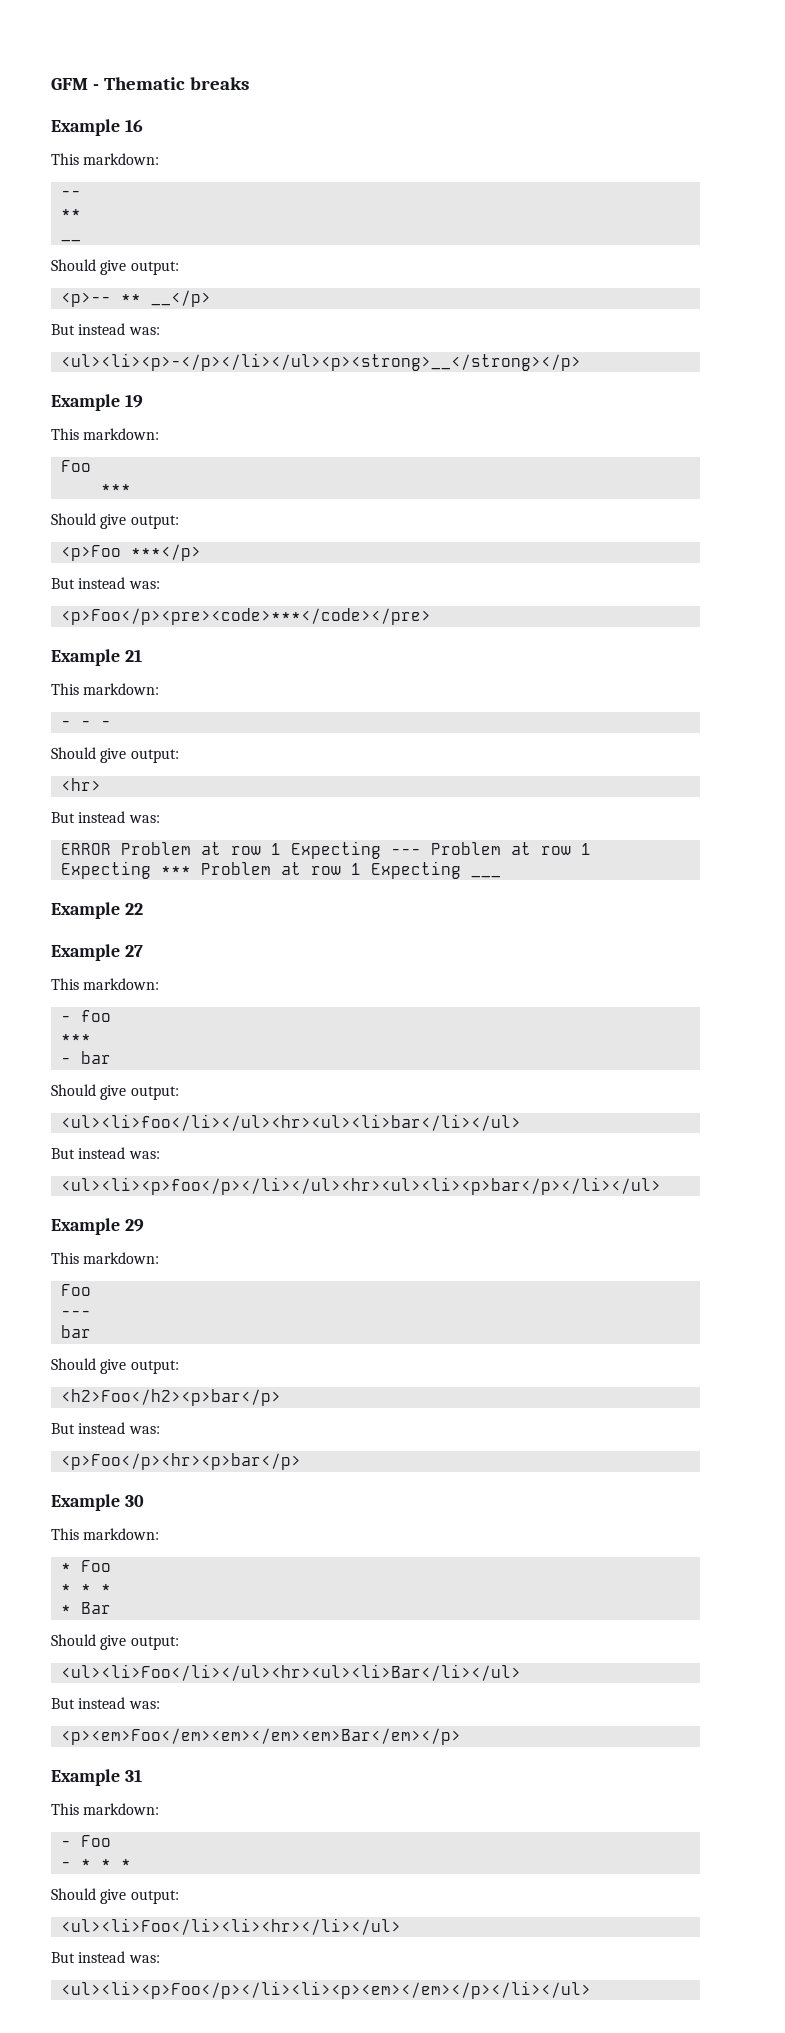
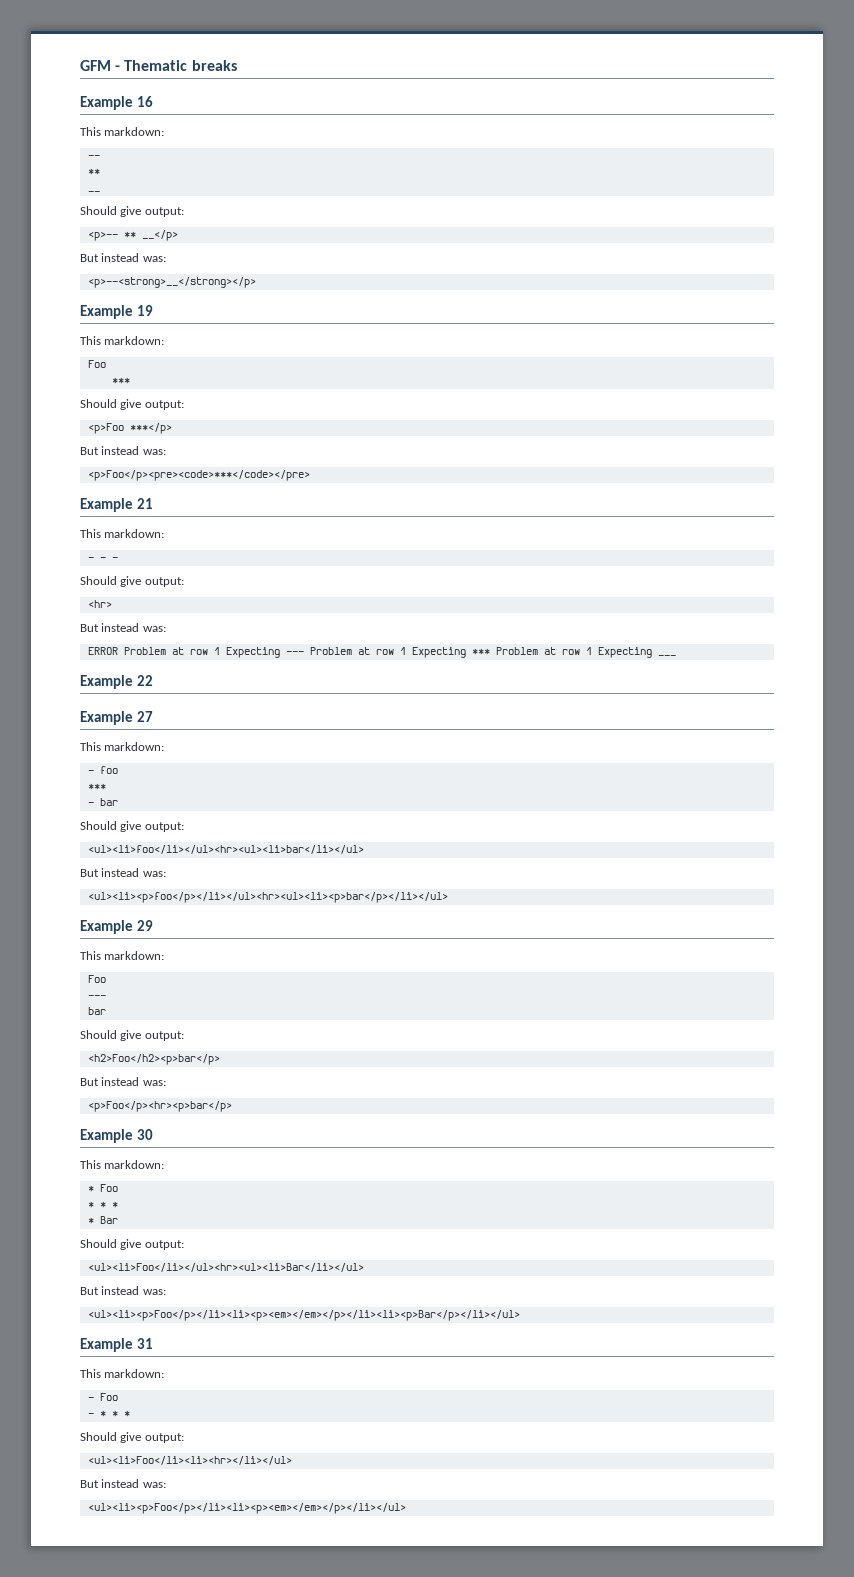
- <ul><li><p>-</p></li></ul><p><strong>__</strong></p>
+ <p>--<strong>__</strong></p>
- <p><em>Foo</em><em></em><em>Bar</em></p>
+ <ul><li><p>Foo</p></li><li><p><em></em></p></li><li><p>Bar</p></li></ul>

